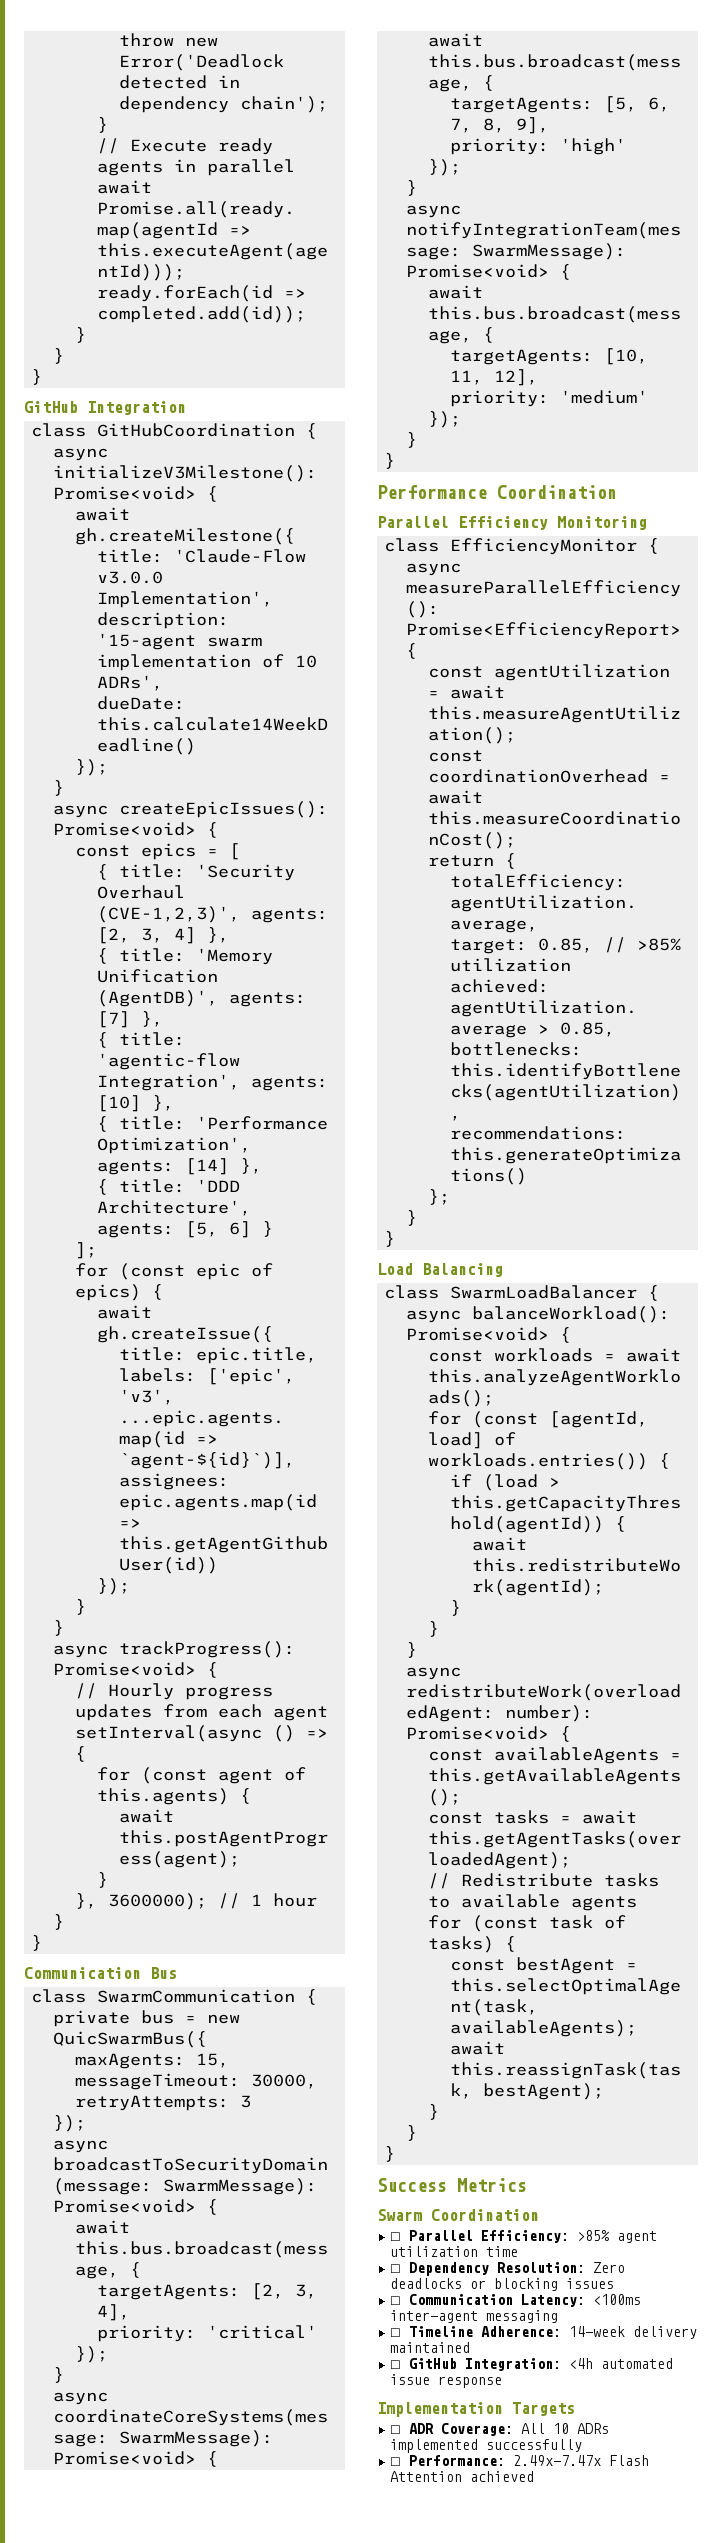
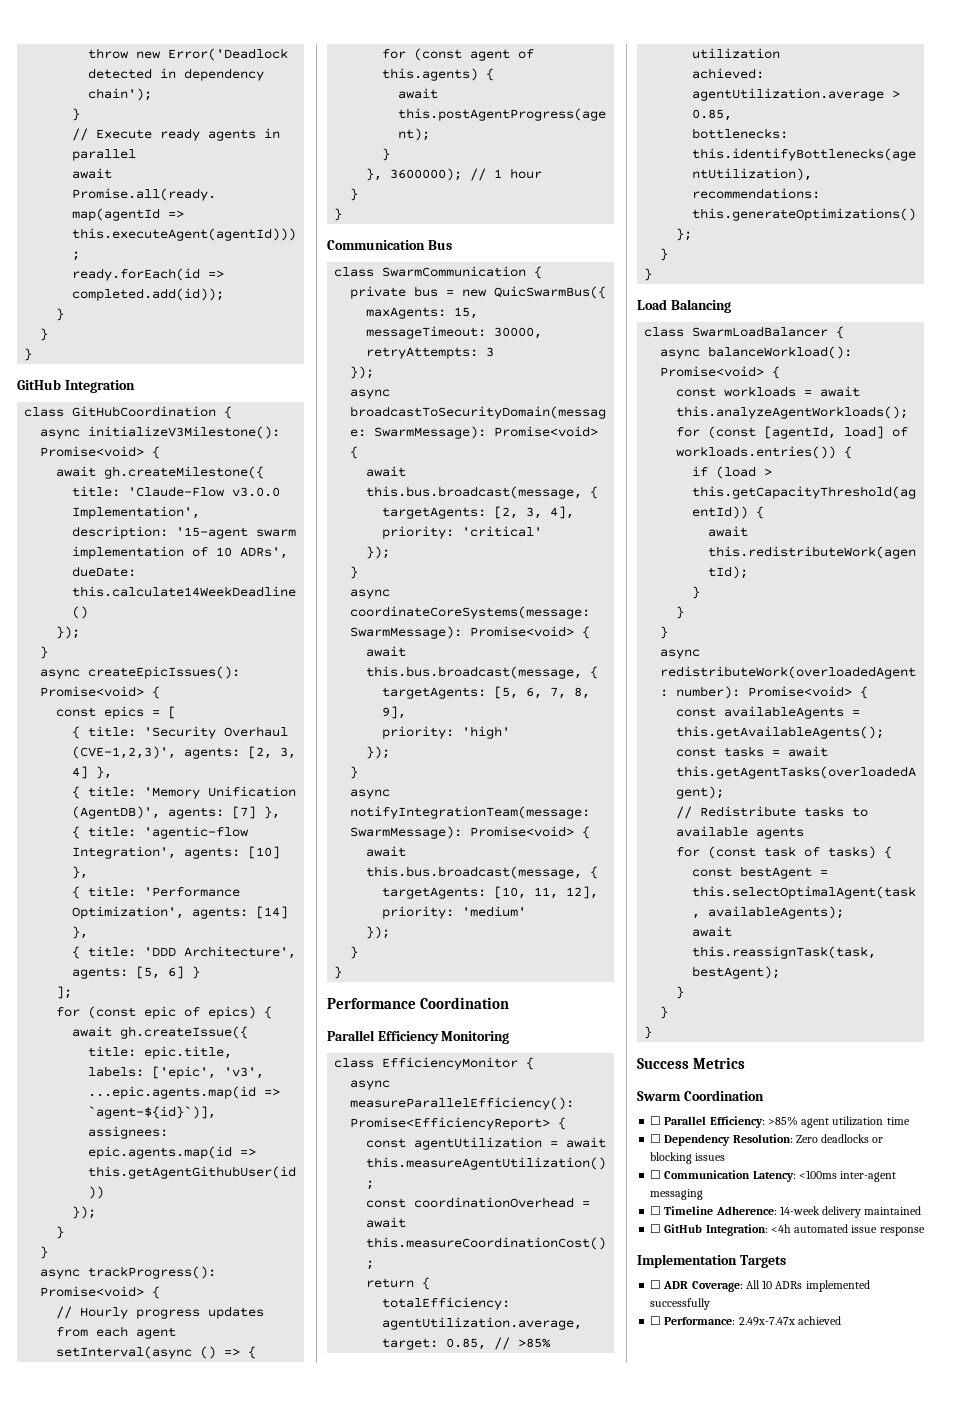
- ☐ Performance: 2.49x-7.47x Flash Attention achieved
+ ☐ Performance: 2.49x-7.47x achieved

